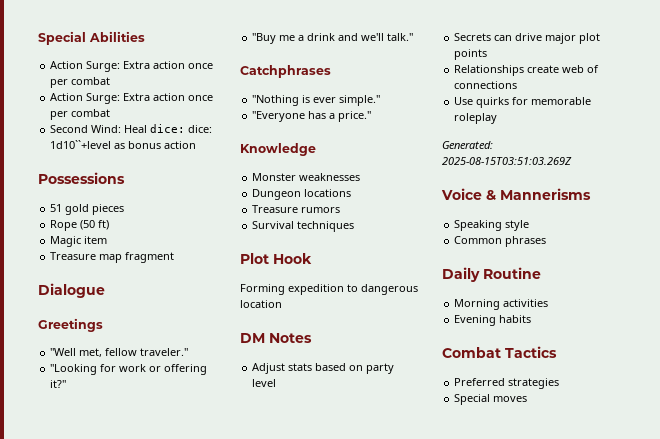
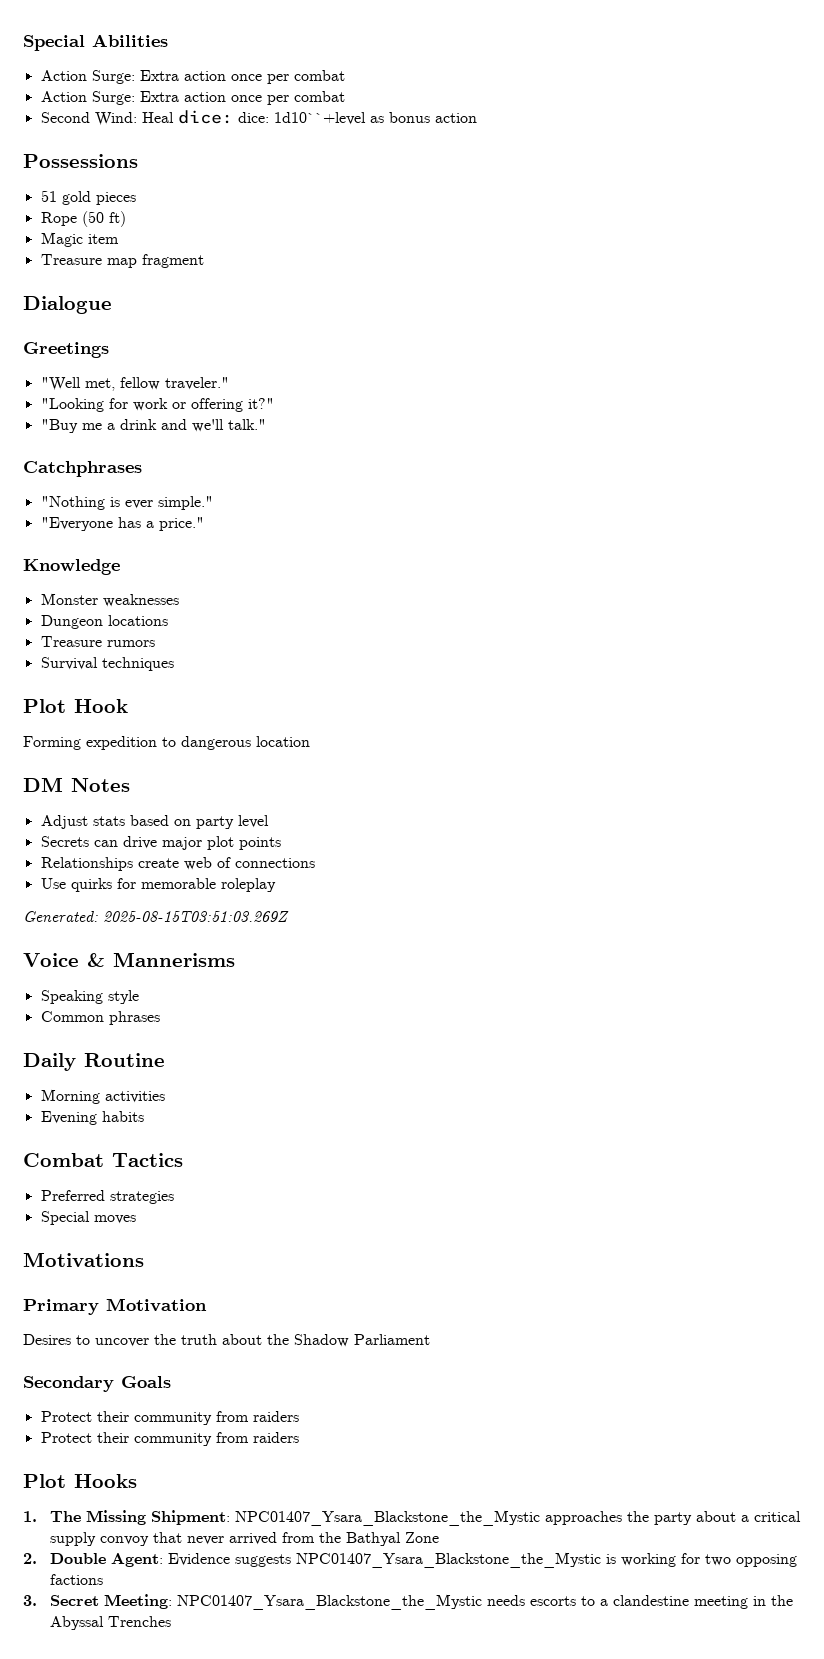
+ Motivations
+ Primary Motivation
+ Desires to uncover the truth about the Shadow Parliament
+ Secondary Goals
+ Protect their community from raiders
+ Protect their community from raiders
+ Plot Hooks
+ 1. The Missing Shipment: NPC01407_Ysara_Blackstone_the_Mystic approaches the party about a critical supply convoy that never arrived from the Bathyal Zone
+ 2. Double Agent: Evidence suggests NPC01407_Ysara_Blackstone_the_Mystic is working for two opposing factions
+ 3. Secret Meeting: NPC01407_Ysara_Blackstone_the_Mystic needs escorts to a clandestine meeting in the Abyssal Trenches

